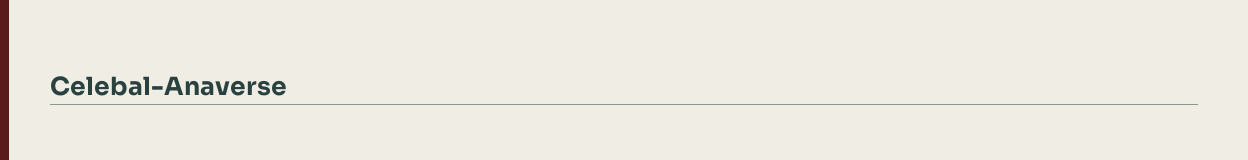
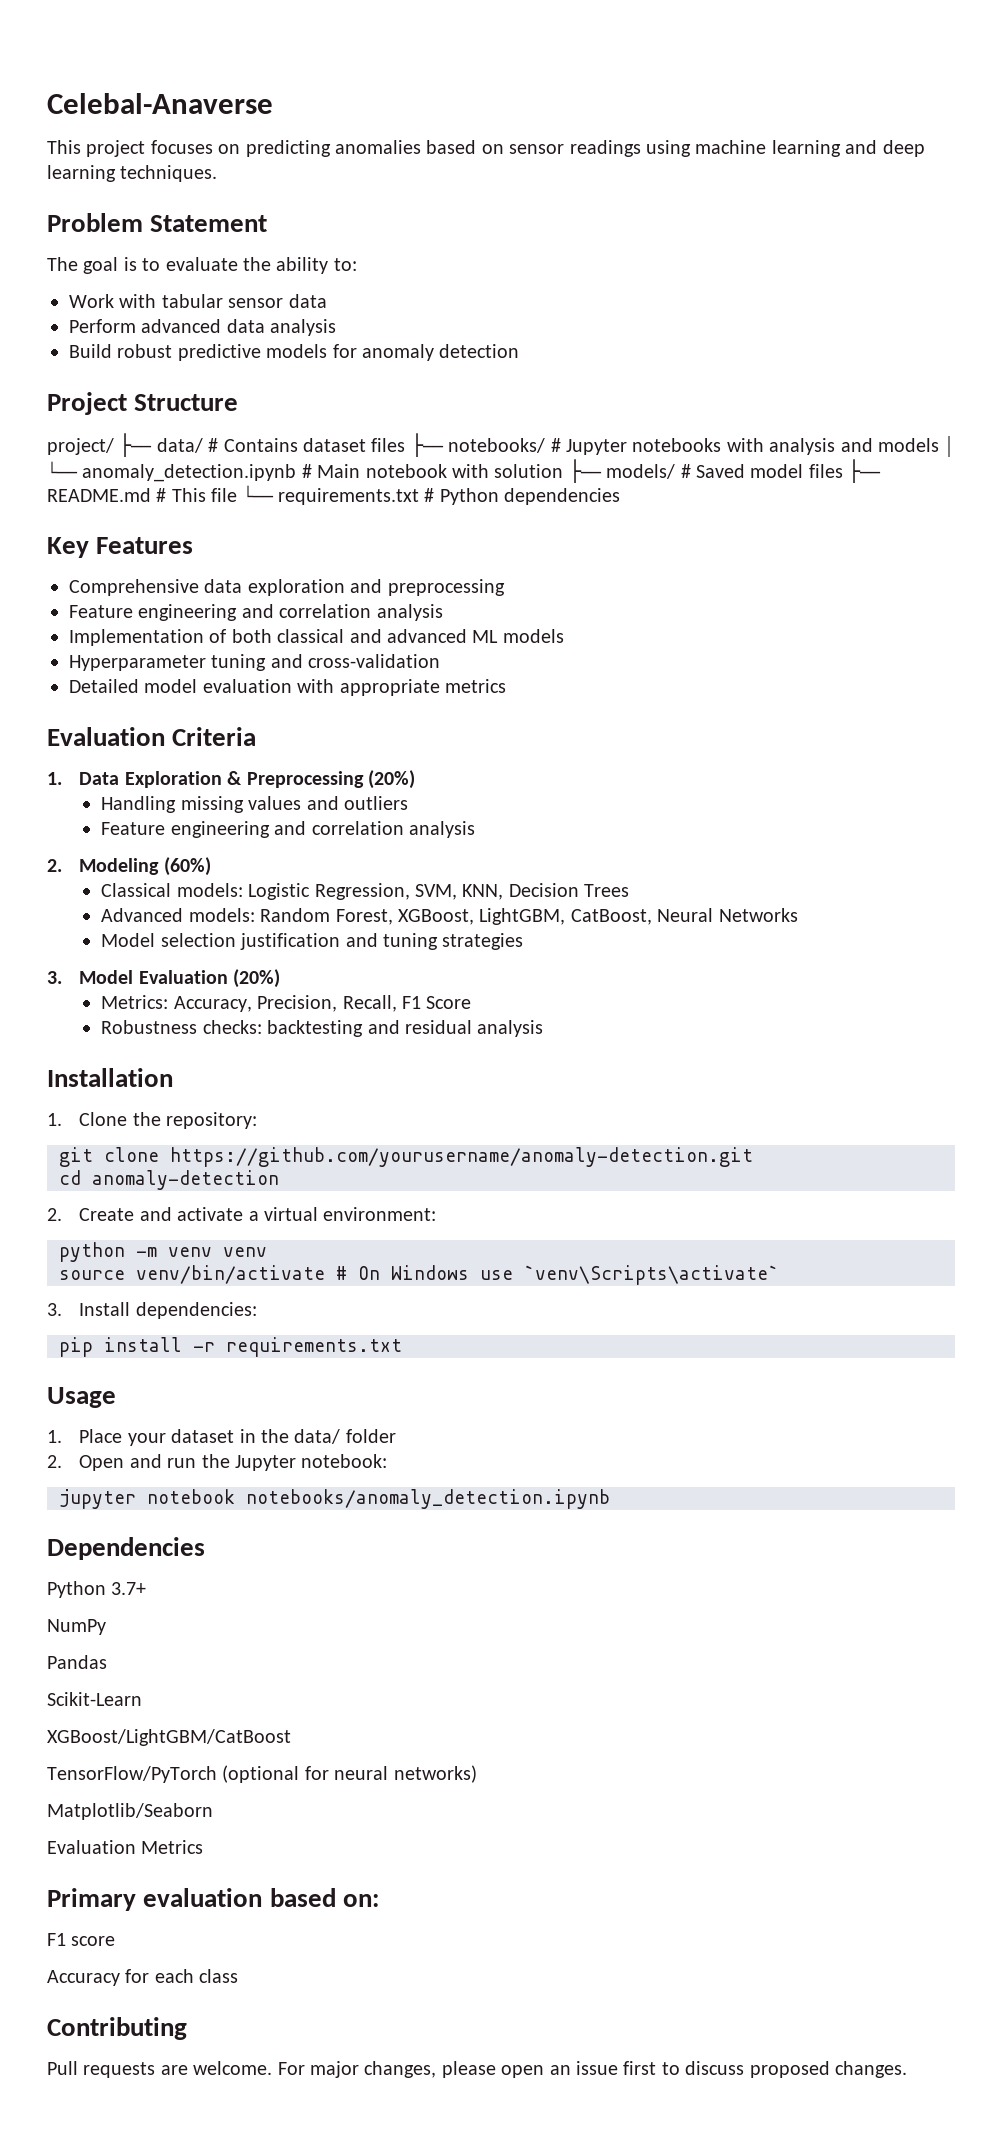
+ This project focuses on predicting anomalies based on sensor readings using machine learning and deep learning techniques.
+ Problem Statement
+ The goal is to evaluate the ability to:
+ Work with tabular sensor data
+ Perform advanced data analysis
+ Build robust predictive models for anomaly detection
+ Project Structure
+ project/ ├── data/ # Contains dataset files ├── notebooks/ # Jupyter notebooks with analysis and models │ └── anomaly_detection.ipynb # Main notebook with solution ├── models/ # Saved model files ├── README.md # This file └── requirements.txt # Python dependencies
+ Key Features
+ Comprehensive data exploration and preprocessing
+ Feature engineering and correlation analysis
+ Implementation of both classical and advanced ML models
+ Hyperparameter tuning and cross-validation
+ Detailed model evaluation with appropriate metrics
+ Evaluation Criteria
+ 1. Data Exploration & Preprocessing (20%)
+ Handling missing values and outliers
+ Feature engineering and correlation analysis
+ 2. Modeling (60%)
+ Classical models: Logistic Regression, SVM, KNN, Decision Trees
+ Advanced models: Random Forest, XGBoost, LightGBM, CatBoost, Neural Networks
+ Model selection justification and tuning strategies
+ 3. Model Evaluation (20%)
+ Metrics: Accuracy, Precision, Recall, F1 Score
+ Robustness checks: backtesting and residual analysis
+ Installation
+ 1. Clone the repository:
+ git clone https://github.com/yourusername/anomaly-detection.git
+ cd anomaly-detection
+ 2. Create and activate a virtual environment:
+ python -m venv venv
+ source venv/bin/activate # On Windows use `venv\Scripts\activate`
+ 3. Install dependencies:
+ pip install -r requirements.txt
+ Usage
+ 1. Place your dataset in the data/ folder
+ 2. Open and run the Jupyter notebook:
+ jupyter notebook notebooks/anomaly_detection.ipynb
+ Dependencies
+ Python 3.7+
+ NumPy
+ Pandas
+ Scikit-Learn
+ XGBoost/LightGBM/CatBoost
+ TensorFlow/PyTorch (optional for neural networks)
+ Matplotlib/Seaborn
+ Evaluation Metrics
+ Primary evaluation based on:
+ F1 score
+ Accuracy for each class
+ Contributing
+ Pull requests are welcome. For major changes, please open an issue first to discuss proposed changes.

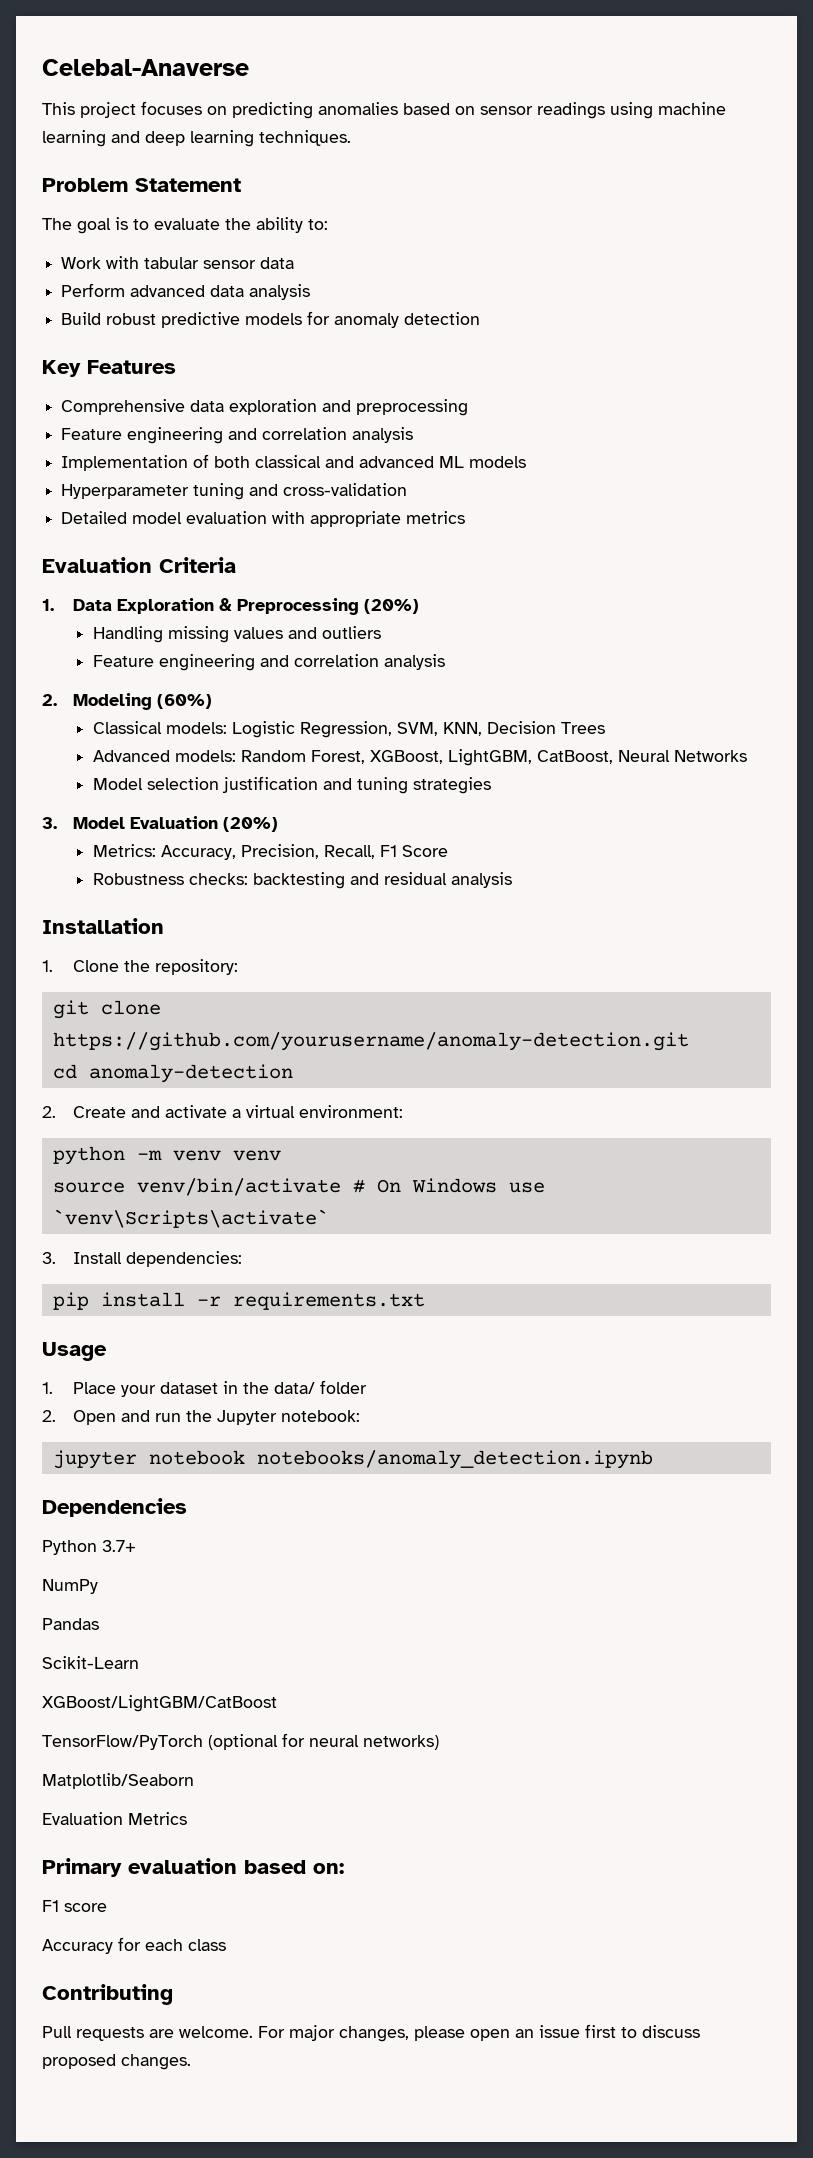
- Project Structure
- project/ ├── data/ # Contains dataset files ├── notebooks/ # Jupyter notebooks with analysis and models │ └── anomaly_detection.ipynb # Main notebook with solution ├── models/ # Saved model files ├── README.md # This file └── requirements.txt # Python dependencies

